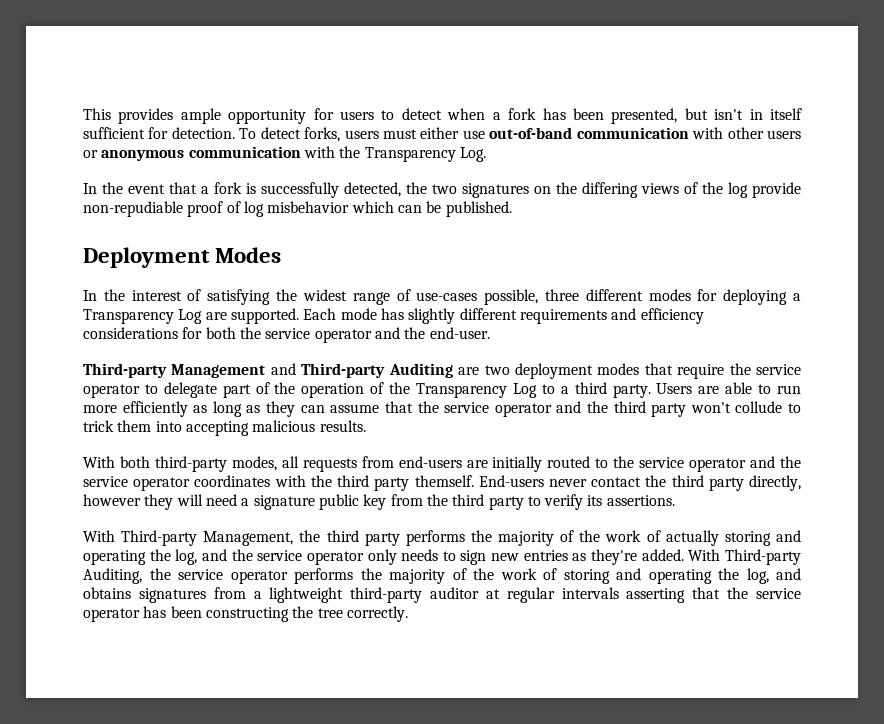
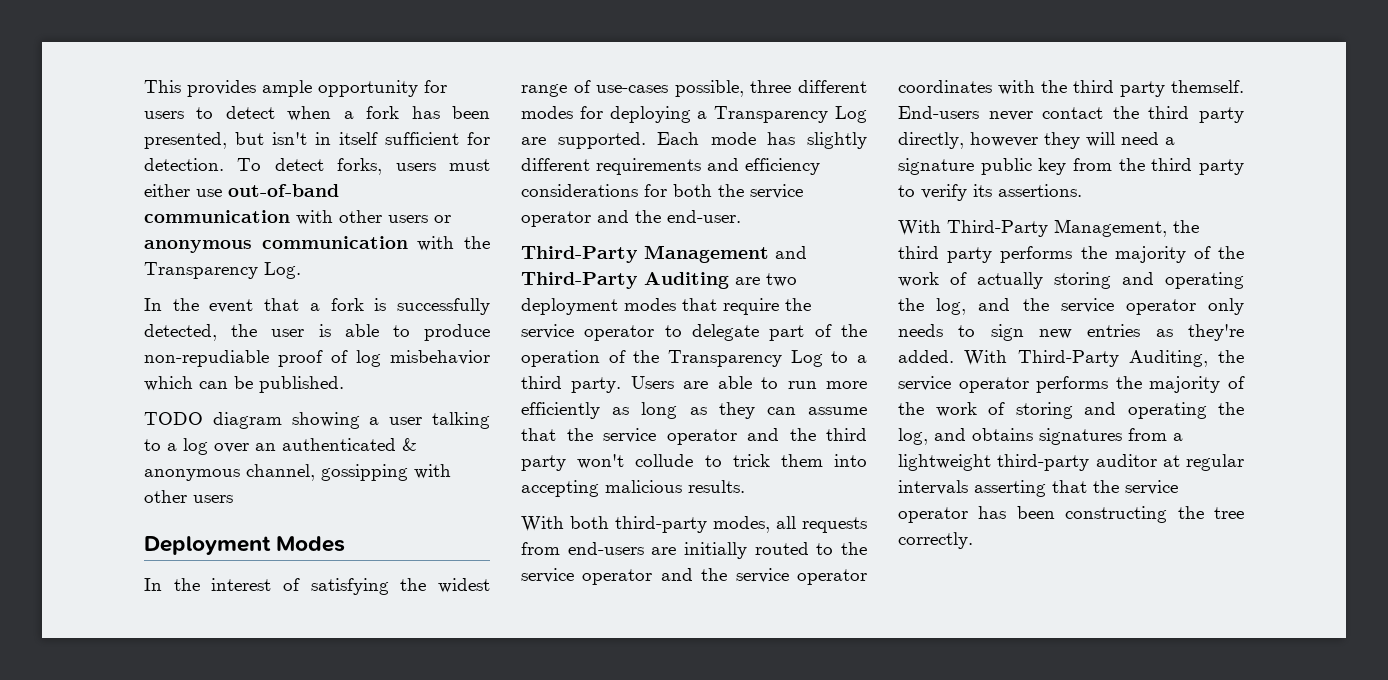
- In the event that a fork is successfully detected, the two signatures on the differing views of the log provide non-repudiable proof of log misbehavior which can be published.
+ In the event that a fork is successfully detected, the user is able to produce non-repudiable proof of log misbehavior which can be published.
+ TODO diagram showing a user talking to a log over an authenticated & anonymous channel, gossipping with other users
- Third-party Management and Third-party Auditing are two deployment modes that require the service operator to delegate part of the operation of the Transparency Log to a third party.
+ Third-Party Management and Third-Party Auditing are two deployment modes that require the service operator to delegate part of the operation of the Transparency Log to a third party.
- With Third-party Management, the third party performs the majority of the work of actually storing and operating the log, and the service operator only needs to sign new entries as they're added.
+ With Third-Party Management, the third party performs the majority of the work of actually storing and operating the log, and the service operator only needs to sign new entries as they're added.
- With Third-party Auditing, the service operator performs the majority of the work of storing and operating the log, and obtains signatures from a lightweight third-party auditor at regular intervals asserting that the service operator has been constructing the tree correctly.
+ With Third-Party Auditing, the service operator performs the majority of the work of storing and operating the log, and obtains signatures from a lightweight third-party auditor at regular intervals asserting that the service operator has been constructing the tree correctly.

